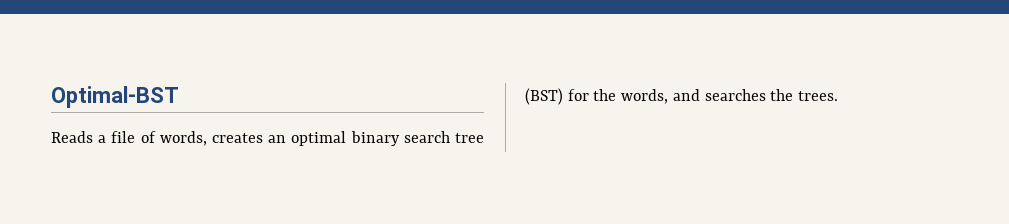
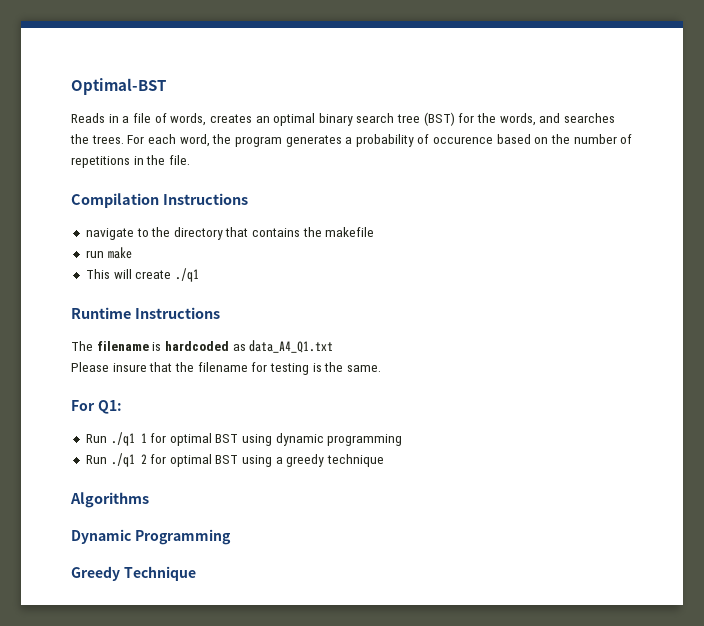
- Reads a file of words, creates an optimal binary search tree (BST) for the words, and searches the trees.
+ Reads in a file of words, creates an optimal binary search tree (BST) for the words, and searches the trees.
+ For each word, the program generates a probability of occurence based on the number of repetitions in the file.
+ Compilation Instructions
+ navigate to the directory that contains the makefile
+ run make
+ This will create ./q1
+ Runtime Instructions
+ The filename is hardcoded as data_A4_Q1.txt
+ Please insure that the filename for testing is the same.
+ For Q1:
+ Run ./q1 1 for optimal BST using dynamic programming
+ Run ./q1 2 for optimal BST using a greedy technique
+ Algorithms
+ Dynamic Programming
+ Greedy Technique

